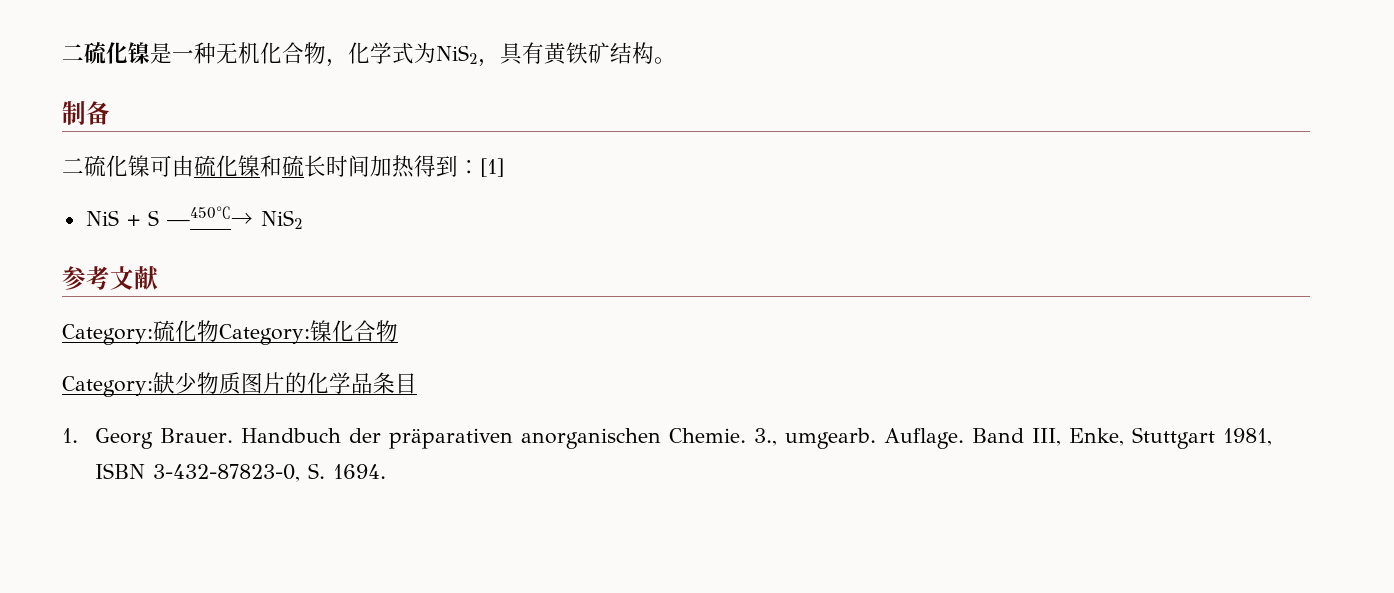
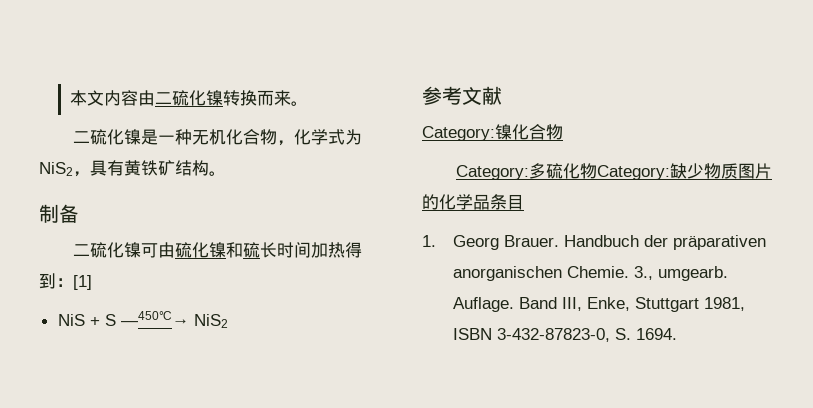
+ 本文内容由二硫化镍转换而来。
- Category:硫化物Category:镍化合物
+ Category:镍化合物
- Category:缺少物质图片的化学品条目
+ Category:多硫化物Category:缺少物质图片的化学品条目

